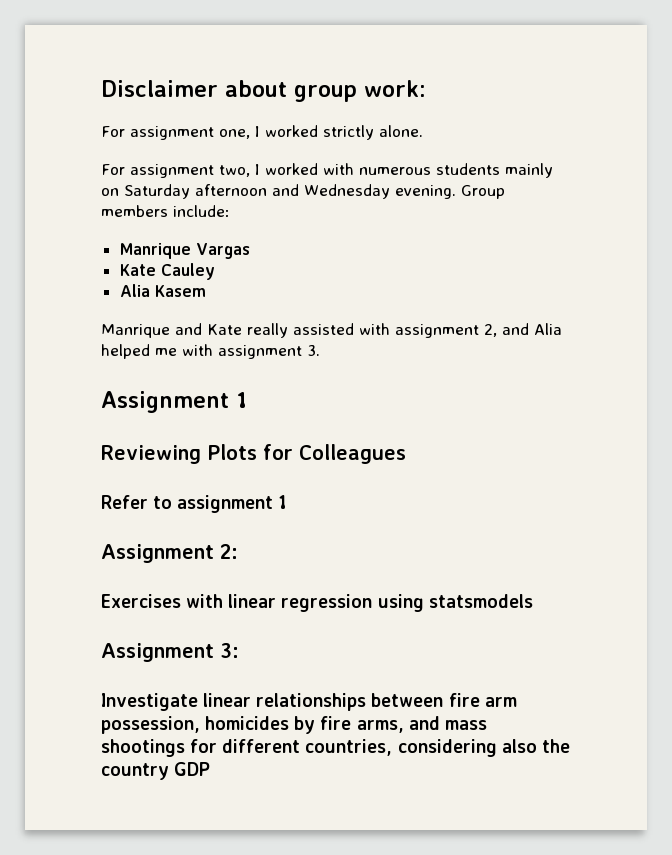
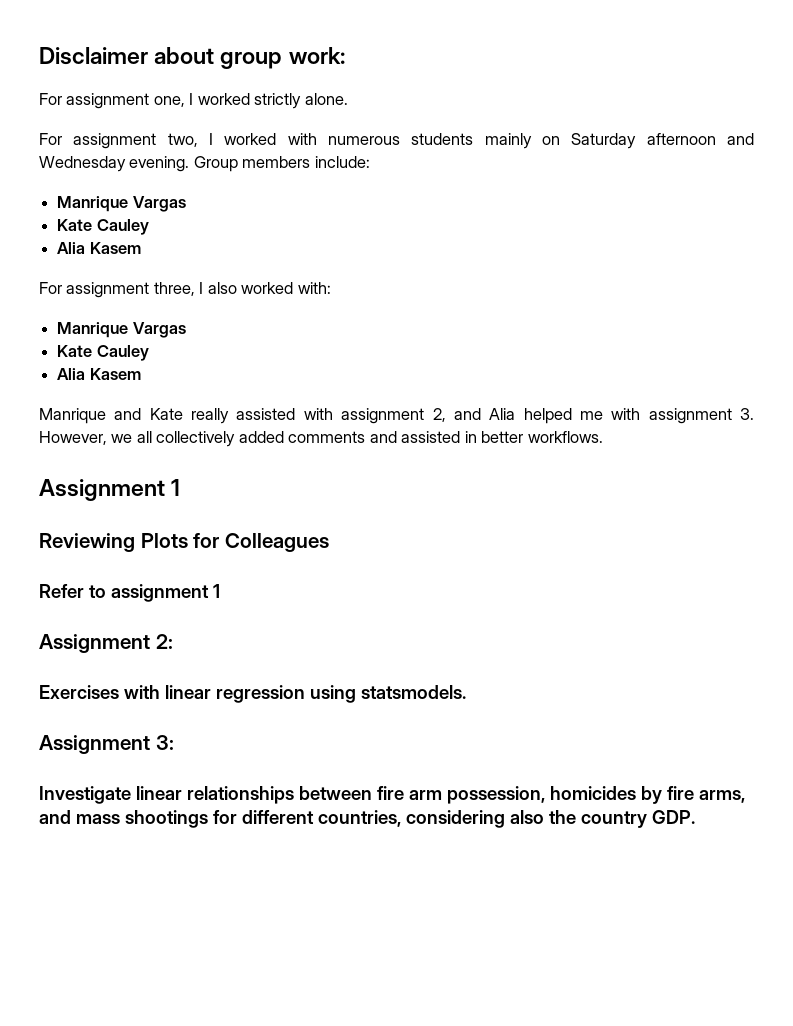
+ For assignment three, I also worked with:
+ Manrique Vargas
+ Kate Cauley
+ Alia Kasem
- Manrique and Kate really assisted with assignment 2, and Alia helped me with assignment 3.
+ Manrique and Kate really assisted with assignment 2, and Alia helped me with assignment 3. However, we all collectively added comments and assisted in better workflows.
- Exercises with linear regression using statsmodels
+ Exercises with linear regression using statsmodels.
- Investigate linear relationships between fire arm possession, homicides by fire arms, and mass shootings for different countries, considering also the country GDP
+ Investigate linear relationships between fire arm possession, homicides by fire arms, and mass shootings for different countries, considering also the country GDP.

